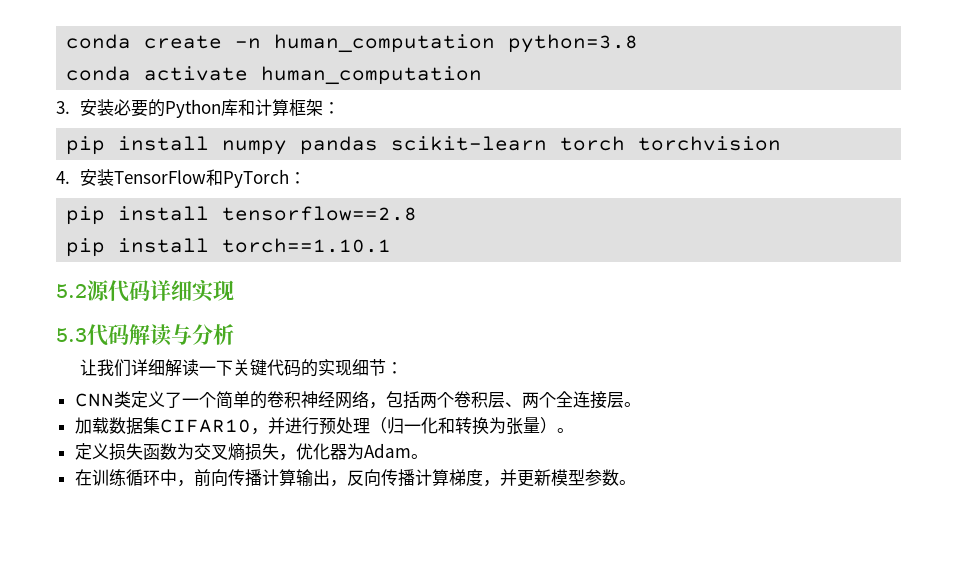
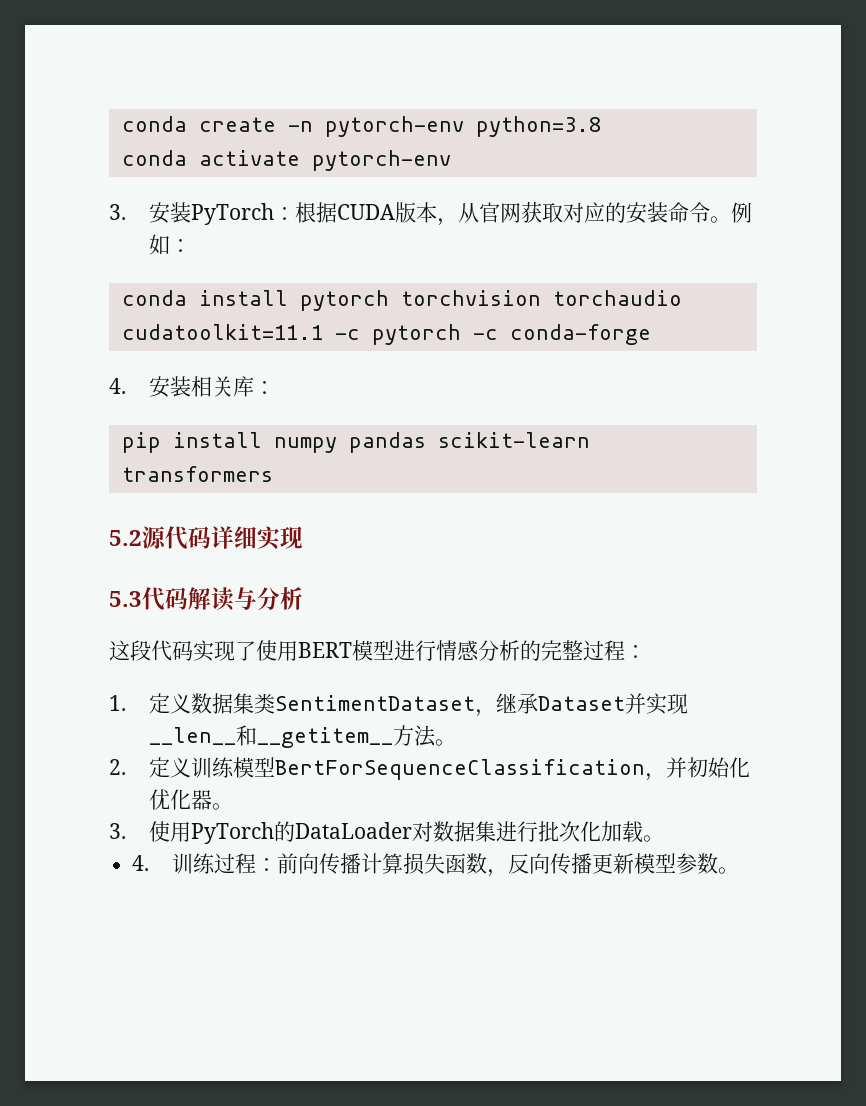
- conda create -n human_computation python=3.8
+ conda create -n pytorch-env python=3.8
- conda activate human_computation
+ conda activate pytorch-env
- 3.安装必要的Python库和计算框架：
+ 3.安装PyTorch：根据CUDA版本，从官网获取对应的安装命令。例如：
+ conda install pytorch torchvision torchaudio cudatoolkit=11.1 -c pytorch -c conda-forge
+ 4.安装相关库：
- pip install numpy pandas scikit-learn torch torchvision
- 4.安装TensorFlow和PyTorch：
- pip install tensorflow==2.8
- pip install torch==1.10.1
+ pip install numpy pandas scikit-learn transformers
- 让我们详细解读一下关键代码的实现细节：
- CNN类定义了一个简单的卷积神经网络，包括两个卷积层、两个全连接层。
- 加载数据集CIFAR10，并进行预处理（归一化和转换为张量）。
- 定义损失函数为交叉熵损失，优化器为Adam。
- 在训练循环中，前向传播计算输出，反向传播计算梯度，并更新模型参数。
+ 这段代码实现了使用BERT模型进行情感分析的完整过程：
+ 1.定义数据集类SentimentDataset，继承Dataset并实现__len__和__getitem__方法。
+ 2.定义训练模型BertForSequenceClassification，并初始化优化器。
+ 3.使用PyTorch的DataLoader对数据集进行批次化加载。
+ 4.训练过程：前向传播计算损失函数，反向传播更新模型参数。

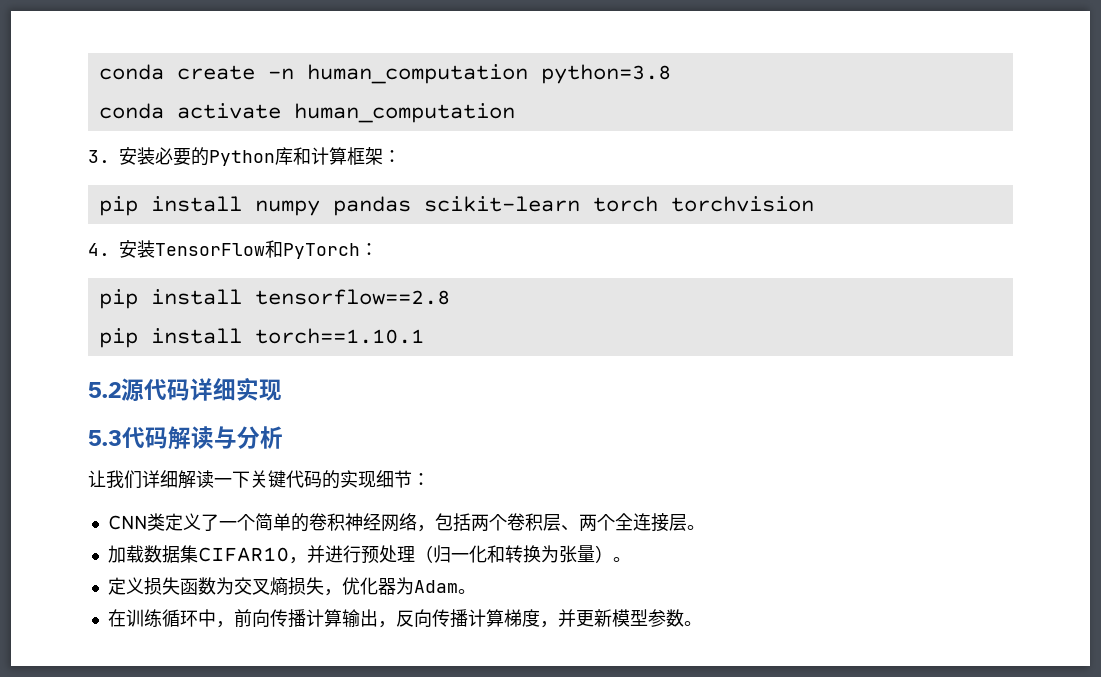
- conda create -n pytorch-env python=3.8
+ conda create -n human_computation python=3.8
- conda activate pytorch-env
+ conda activate human_computation
- 3.安装PyTorch：根据CUDA版本，从官网获取对应的安装命令。例如：
- conda install pytorch torchvision torchaudio cudatoolkit=11.1 -c pytorch -c conda-forge
- 4.安装相关库：
+ 3.安装必要的Python库和计算框架：
- pip install numpy pandas scikit-learn transformers
+ pip install numpy pandas scikit-learn torch torchvision
+ 4.安装TensorFlow和PyTorch：
+ pip install tensorflow==2.8
+ pip install torch==1.10.1
- 这段代码实现了使用BERT模型进行情感分析的完整过程：
- 1.定义数据集类SentimentDataset，继承Dataset并实现__len__和__getitem__方法。
- 2.定义训练模型BertForSequenceClassification，并初始化优化器。
- 3.使用PyTorch的DataLoader对数据集进行批次化加载。
- 4.训练过程：前向传播计算损失函数，反向传播更新模型参数。
+ 让我们详细解读一下关键代码的实现细节：
+ CNN类定义了一个简单的卷积神经网络，包括两个卷积层、两个全连接层。
+ 加载数据集CIFAR10，并进行预处理（归一化和转换为张量）。
+ 定义损失函数为交叉熵损失，优化器为Adam。
+ 在训练循环中，前向传播计算输出，反向传播计算梯度，并更新模型参数。

